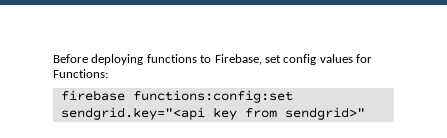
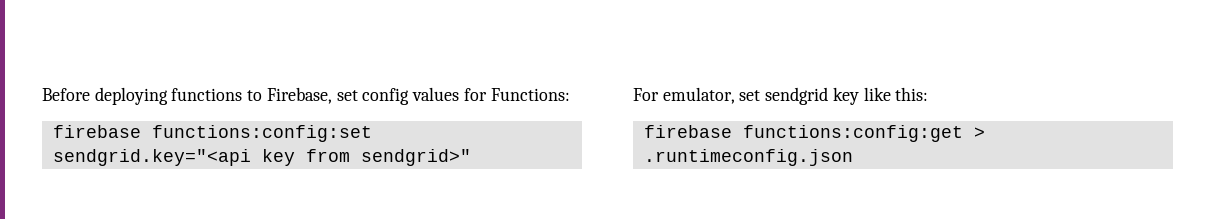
+ For emulator, set sendgrid key like this:
+ firebase functions:config:get > .runtimeconfig.json

